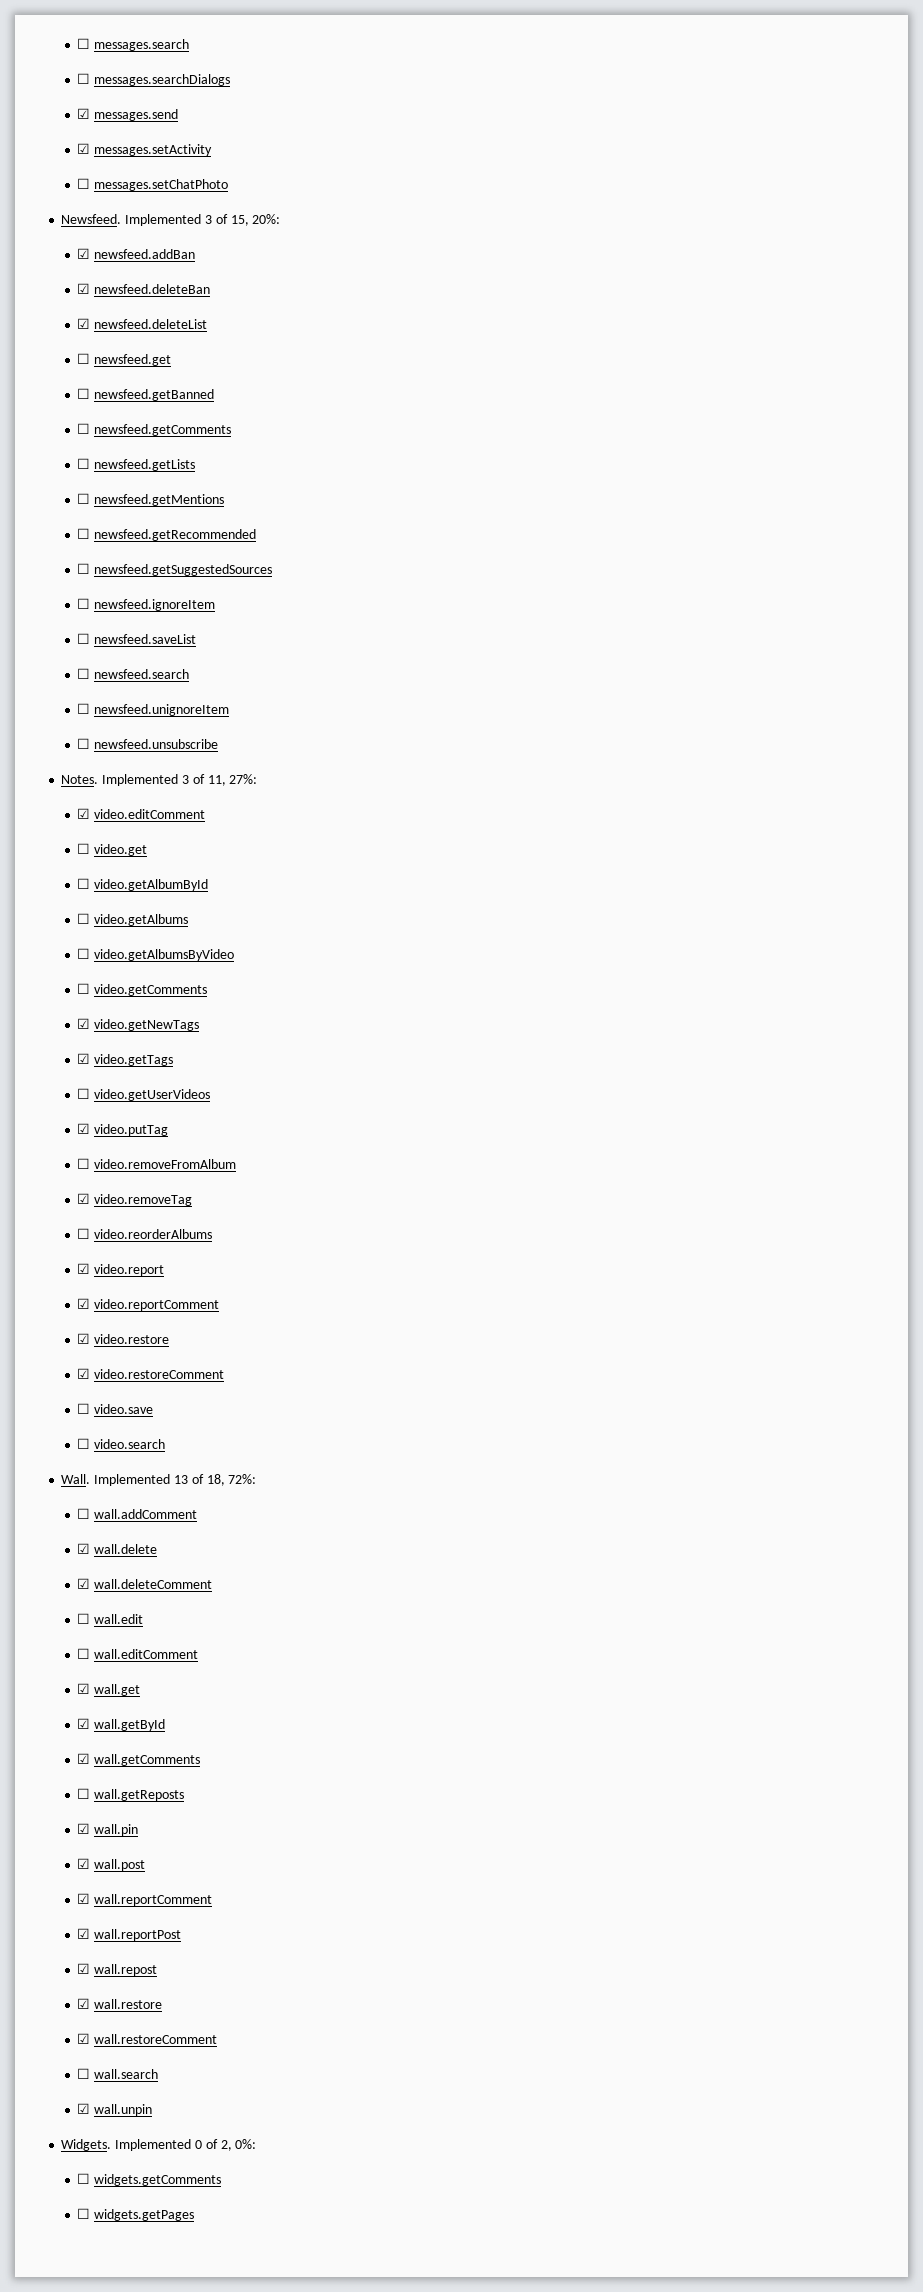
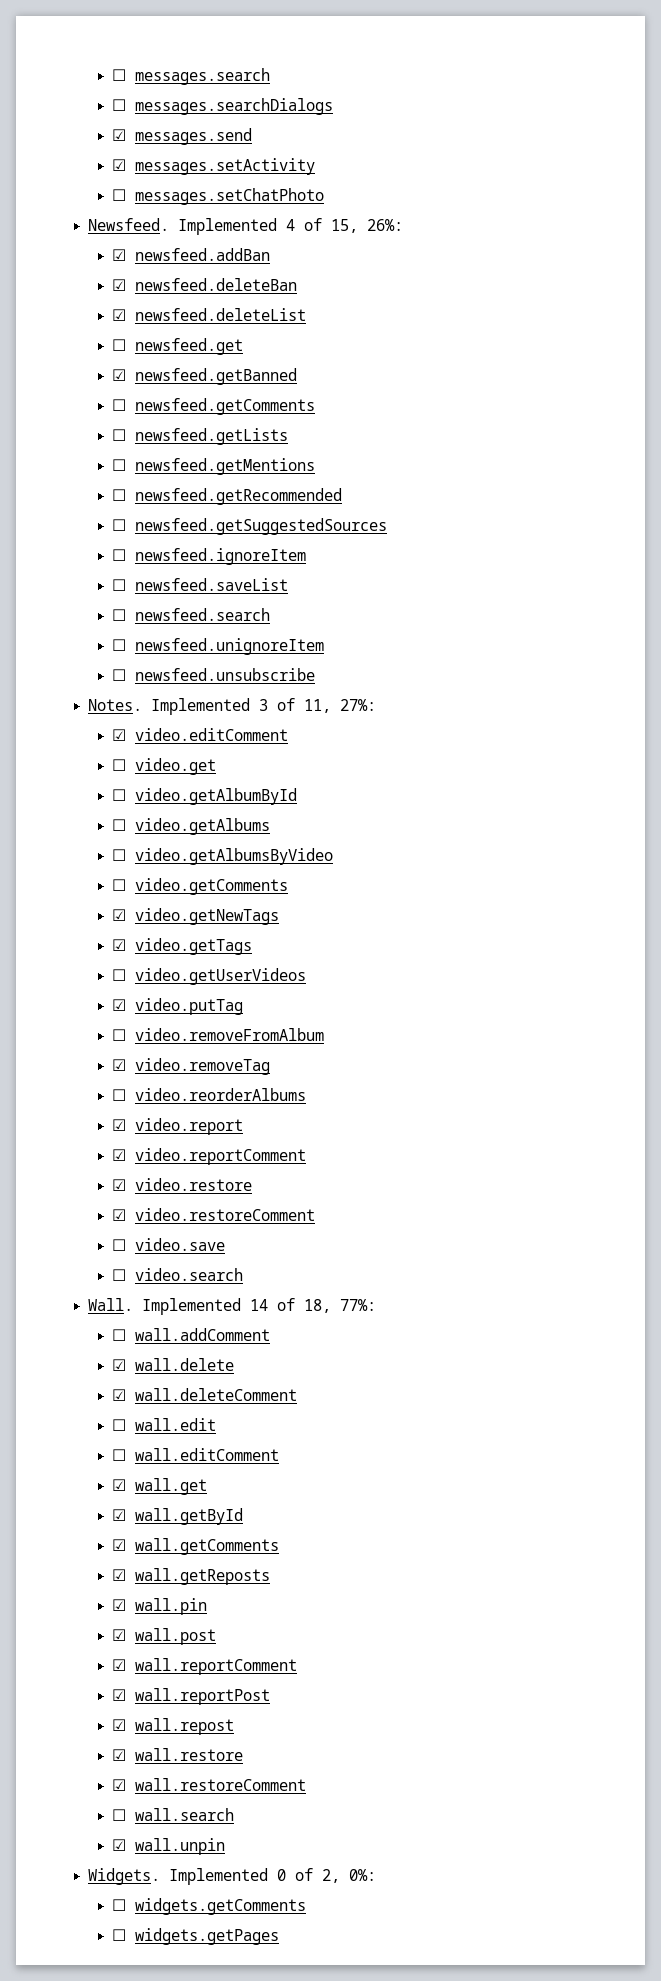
- Implemented 3 of 15, 20%:
+ Implemented 4 of 15, 26%:
- ☐ newsfeed.getBanned
+ ☑ newsfeed.getBanned
- Implemented 13 of 18, 72%:
+ Implemented 14 of 18, 77%:
- ☐ wall.getReposts
+ ☑ wall.getReposts

